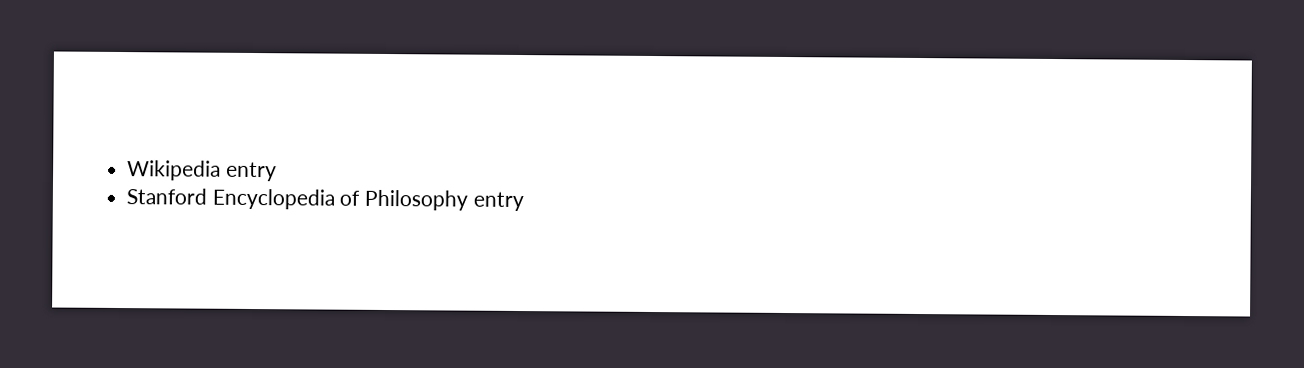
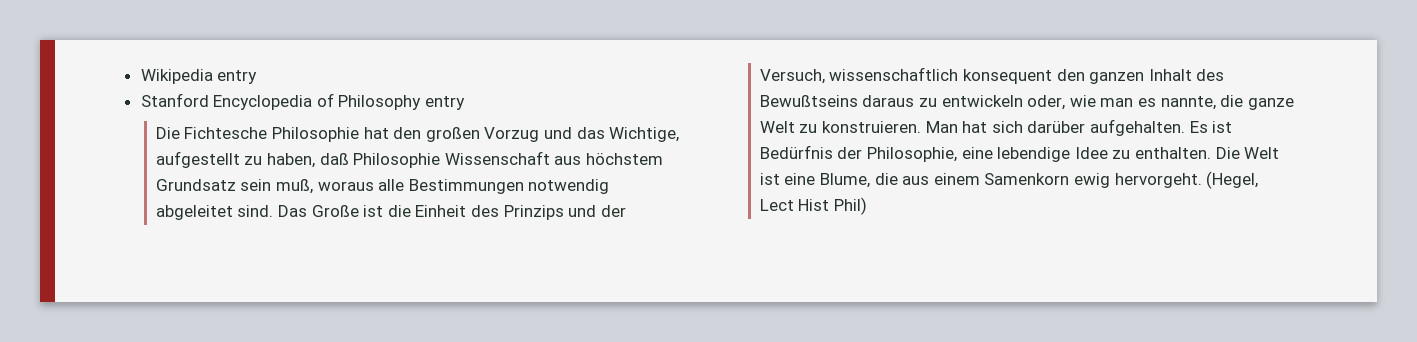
+ Die Fichtesche Philosophie hat den großen Vorzug und das Wichtige, aufgestellt zu haben, daß Philosophie Wissenschaft aus höchstem Grundsatz sein muß, woraus alle Bestimmungen notwendig abgeleitet sind. Das Große ist die Einheit des Prinzips und der Versuch, wissenschaftlich konsequent den ganzen Inhalt des Bewußtseins daraus zu entwickeln oder, wie man es nannte, die ganze Welt zu konstruieren. Man hat sich darüber aufgehalten. Es ist Bedürfnis der Philosophie, eine lebendige Idee zu enthalten. Die Welt ist eine Blume, die aus einem Samenkorn ewig hervorgeht. (Hegel, Lect Hist Phil)

